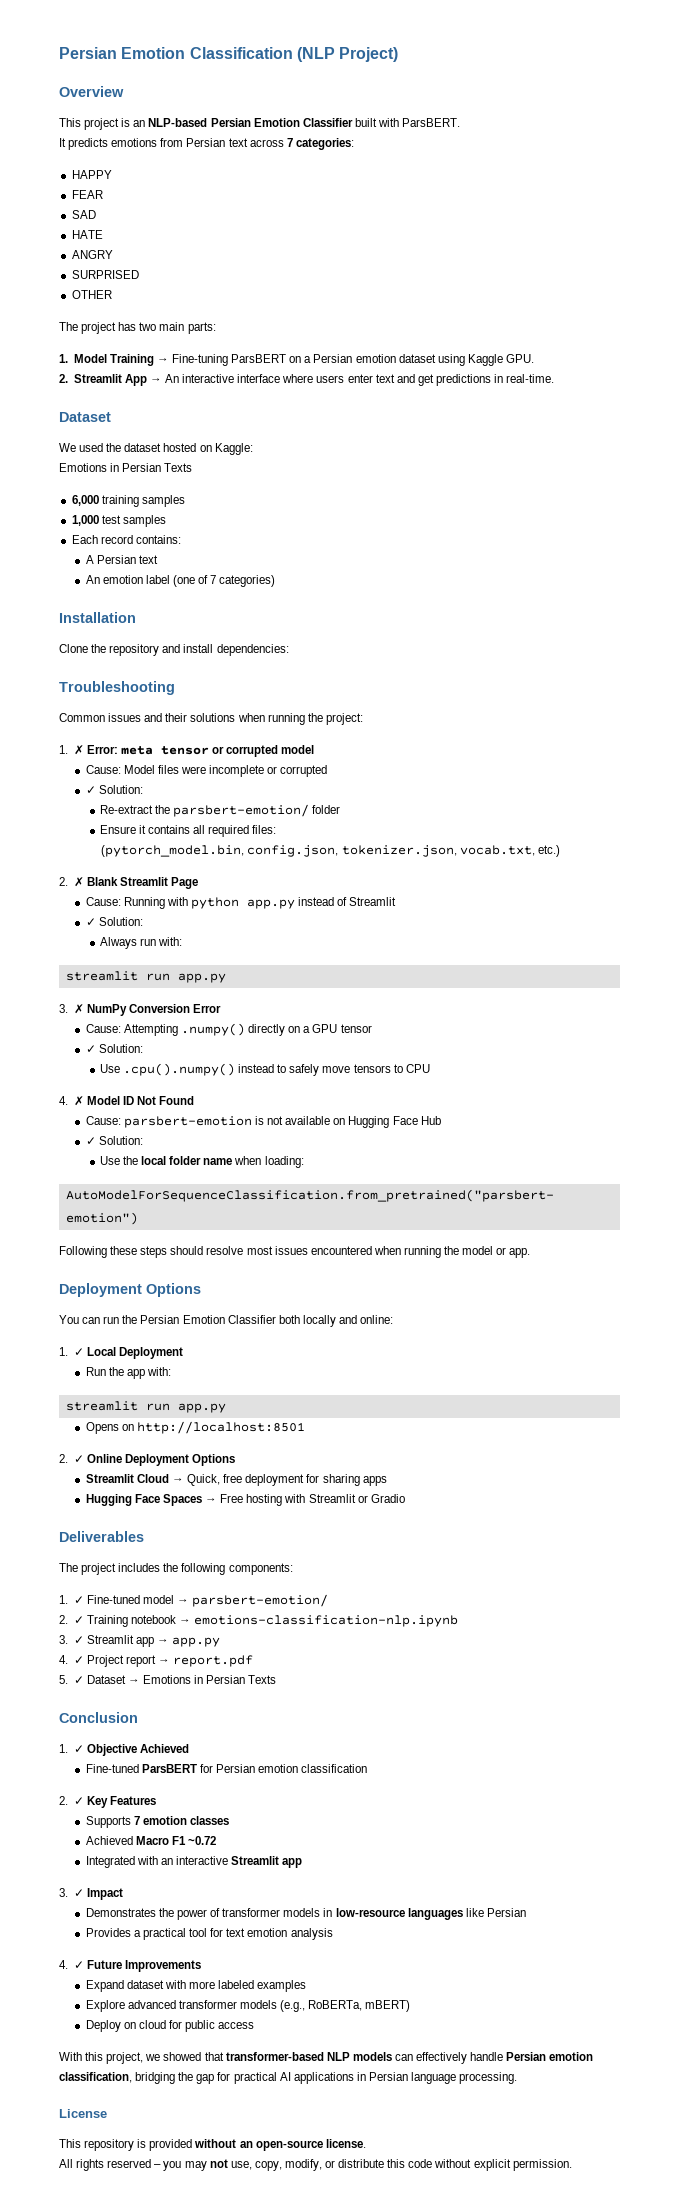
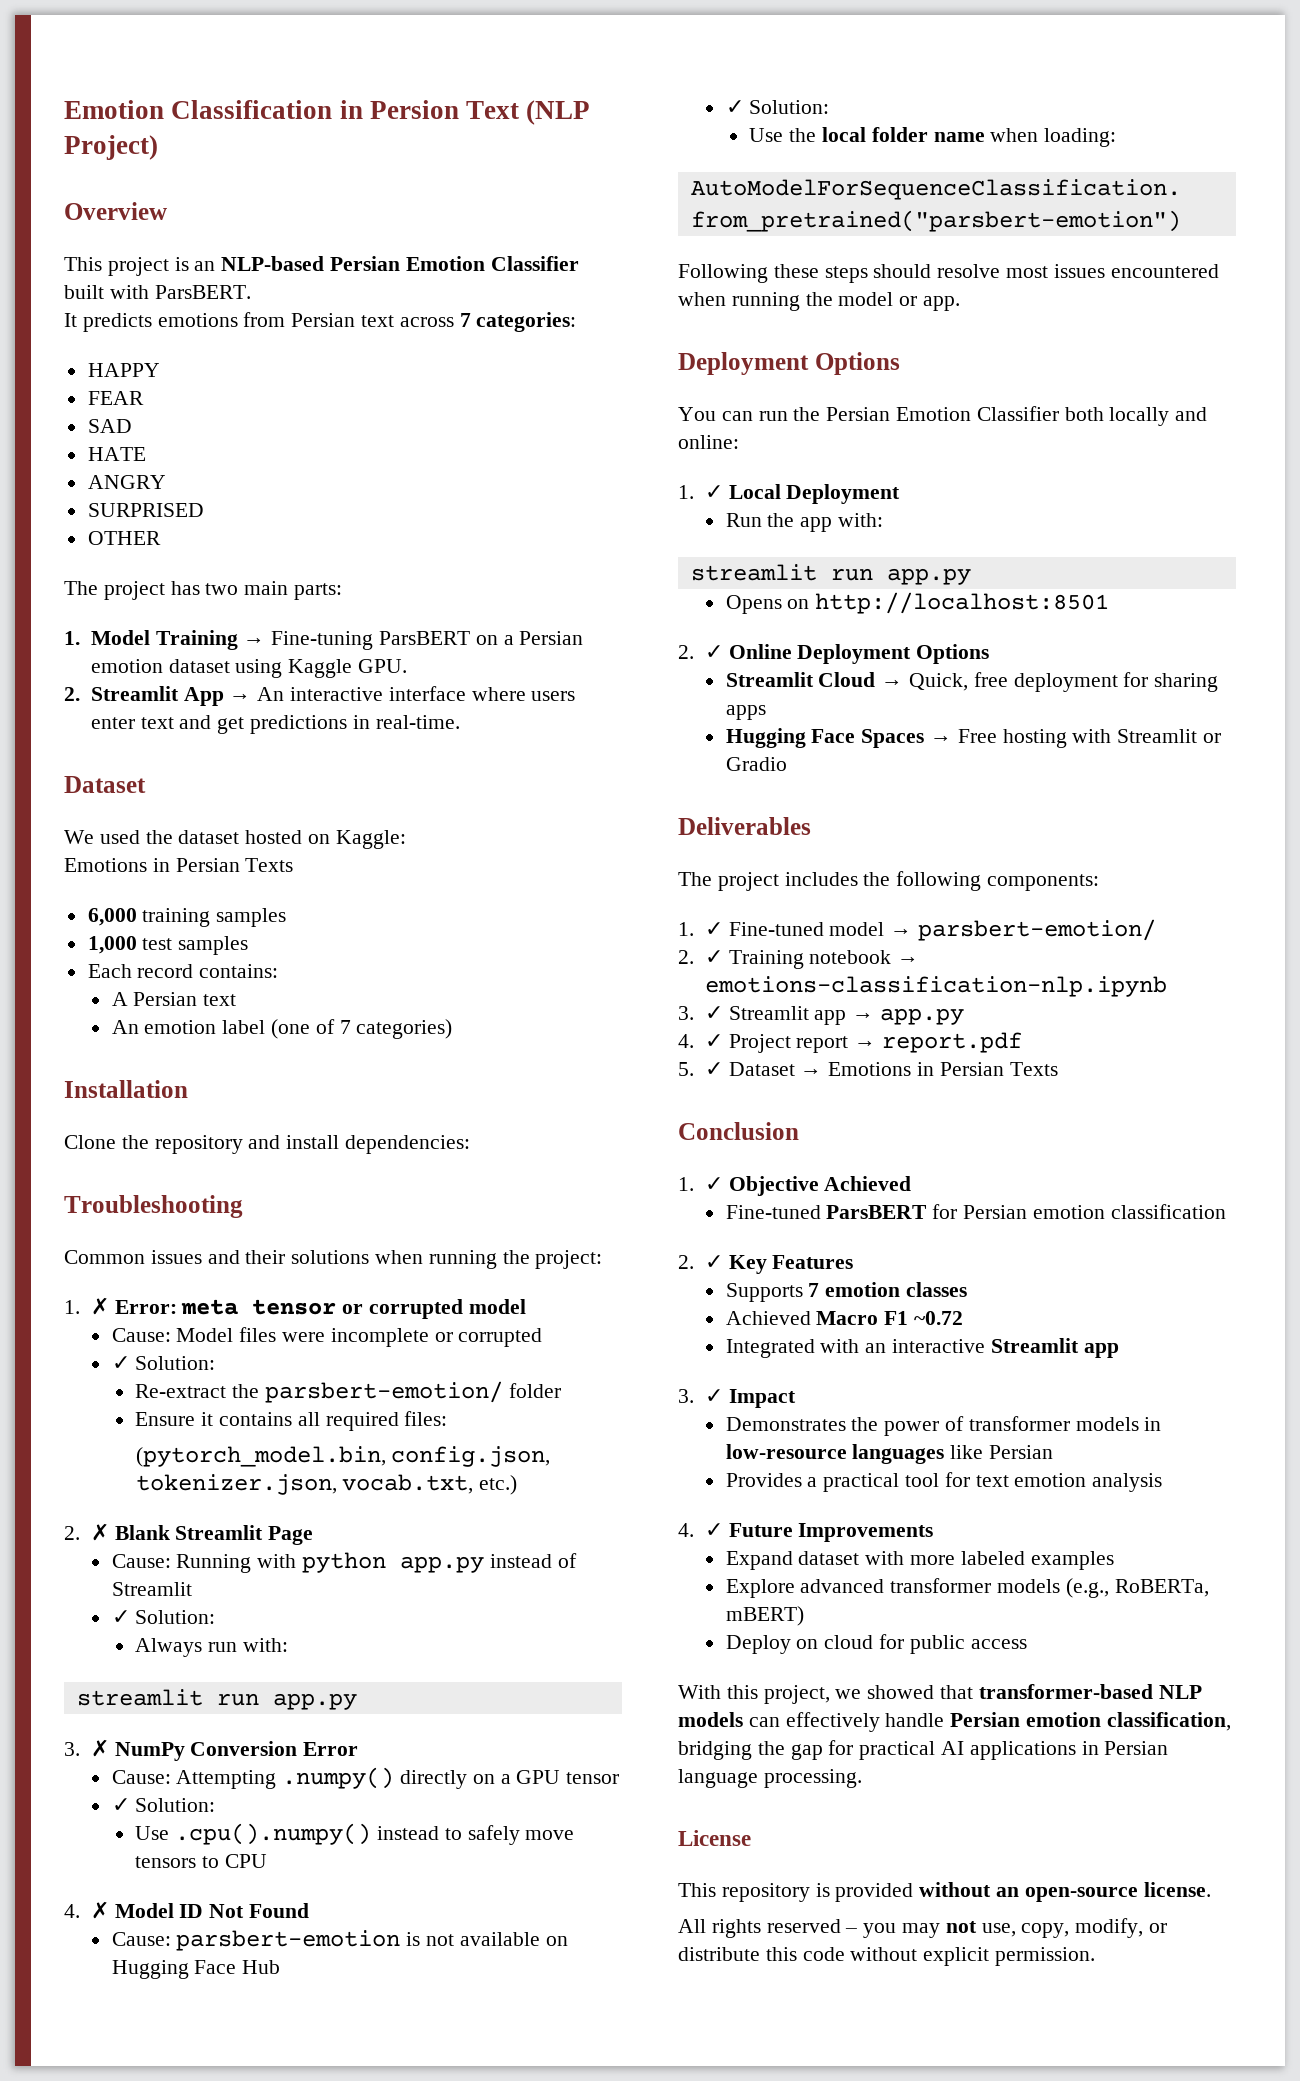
- Persian Emotion Classification (NLP Project)
+ Emotion Classification in Persion Text (NLP Project)

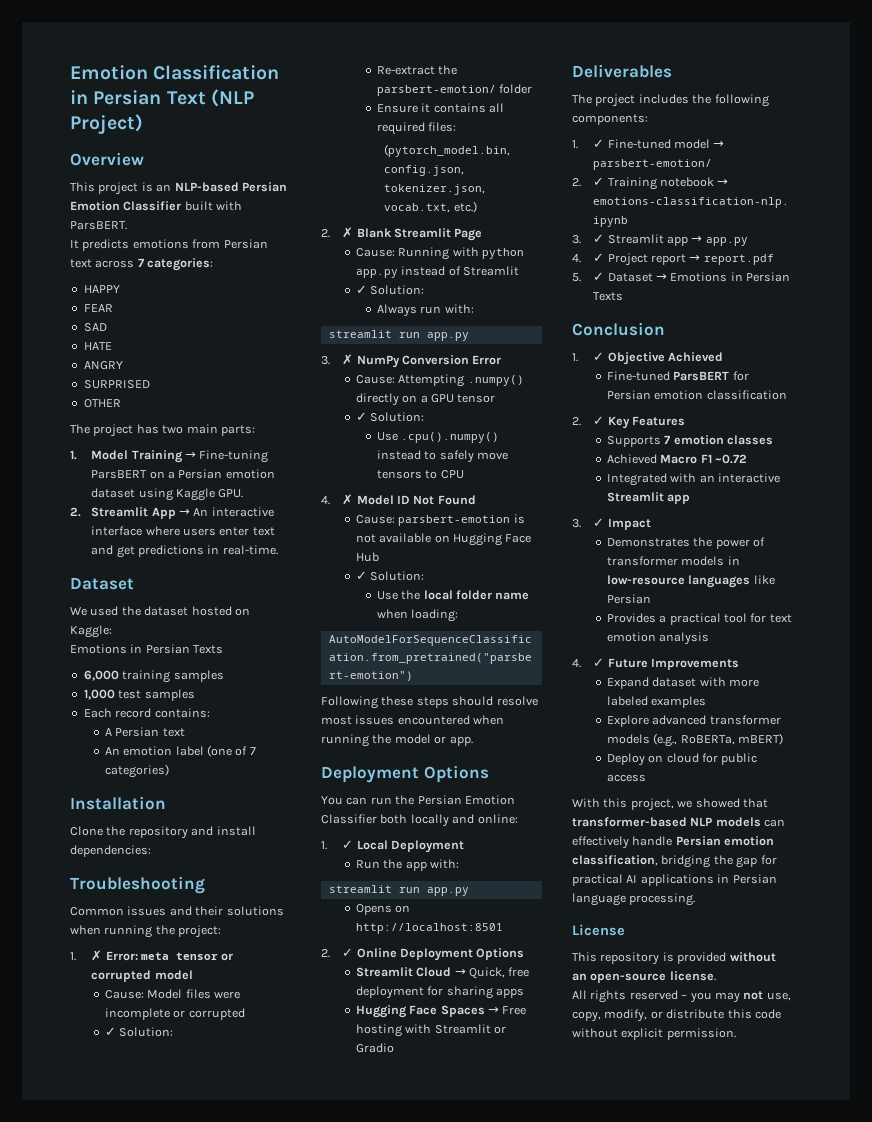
- Emotion Classification in Persion Text (NLP Project)
+ Emotion Classification in Persian Text (NLP Project)

